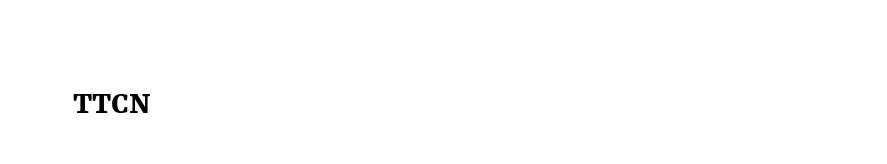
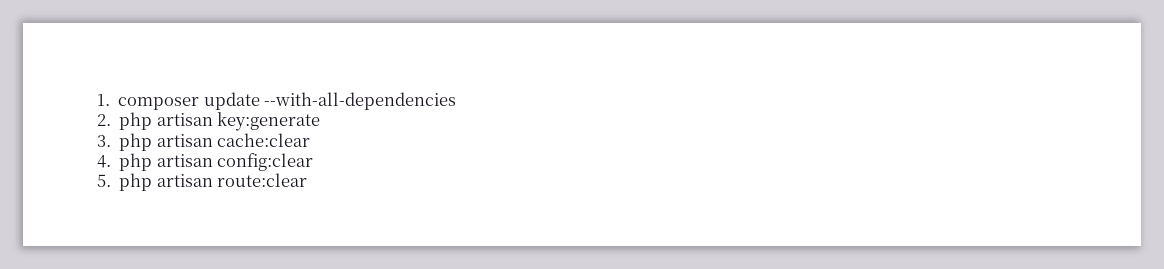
- TTCN
+ 1. composer update --with-all-dependencies
+ 2. php artisan key:generate
+ 3. php artisan cache:clear
+ 4. php artisan config:clear
+ 5. php artisan route:clear

